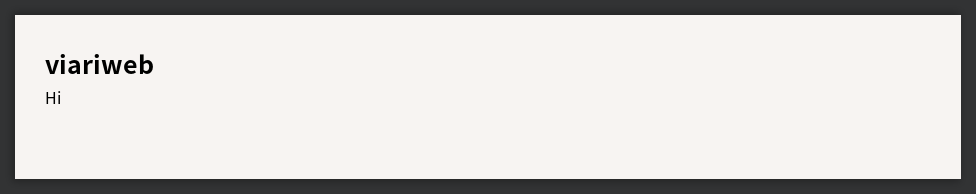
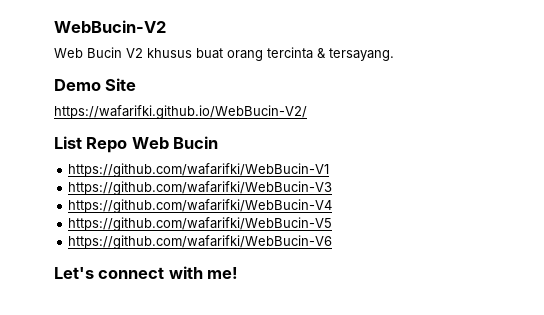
- viariweb
- Hi
+ WebBucin-V2
+ Web Bucin V2 khusus buat orang tercinta & tersayang.
+ Demo Site
+ https://wafarifki.github.io/WebBucin-V2/
+ List Repo Web Bucin
+ https://github.com/wafarifki/WebBucin-V1
+ https://github.com/wafarifki/WebBucin-V3
+ https://github.com/wafarifki/WebBucin-V4
+ https://github.com/wafarifki/WebBucin-V5
+ https://github.com/wafarifki/WebBucin-V6
+ Let's connect with me!

